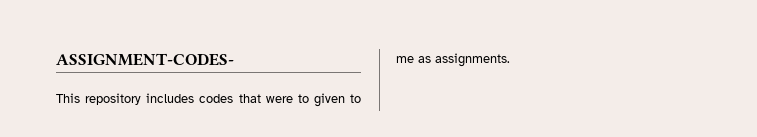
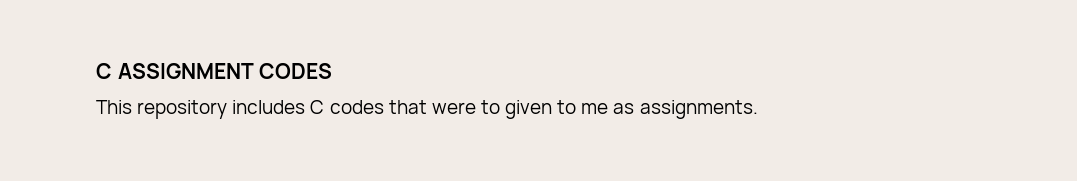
- ASSIGNMENT-CODES-
+ C ASSIGNMENT CODES
- This repository includes codes that were to given to me as assignments.
+ This repository includes C codes that were to given to me as assignments.

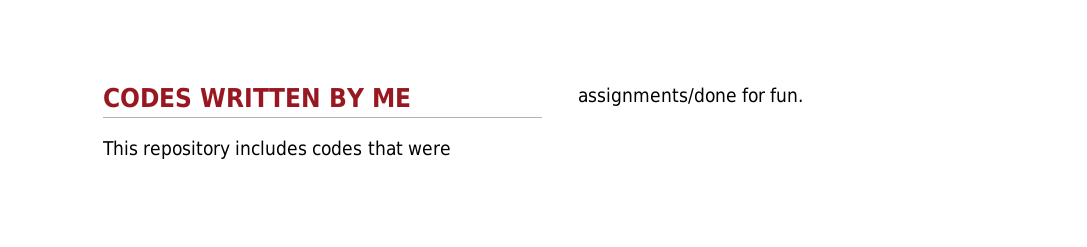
- C ASSIGNMENT CODES
+ CODES WRITTEN BY ME
- This repository includes C codes that were to given to me as assignments.
+ This repository includes codes that were assignments/done for fun.

